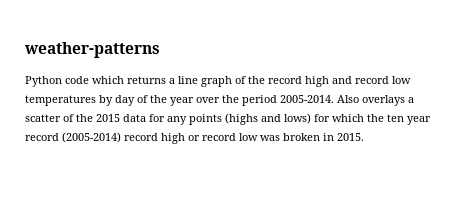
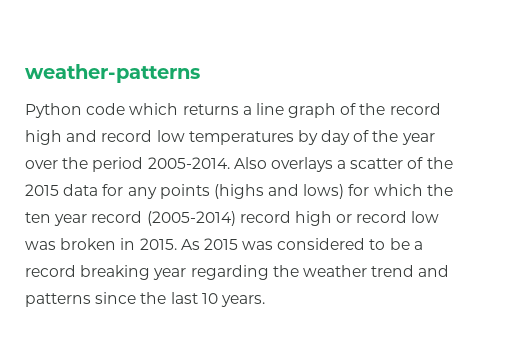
+ As 2015 was considered to be a record breaking year regarding the weather trend and patterns since the last 10 years.

